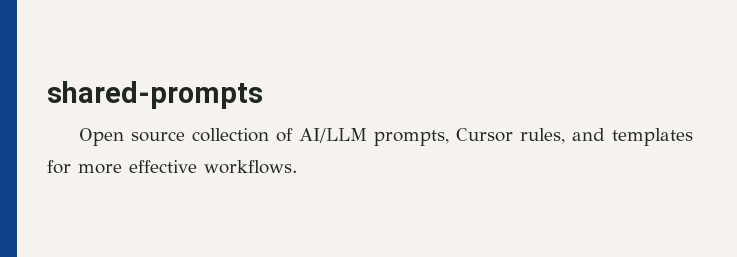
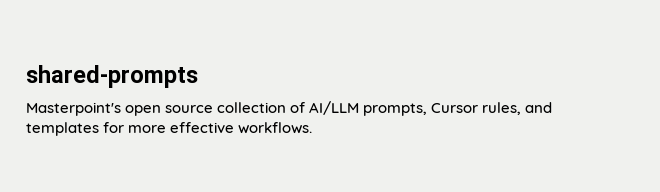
- Open source collection of AI/LLM prompts, Cursor rules, and templates for more effective workflows.
+ Masterpoint's open source collection of AI/LLM prompts, Cursor rules, and templates for more effective workflows.

